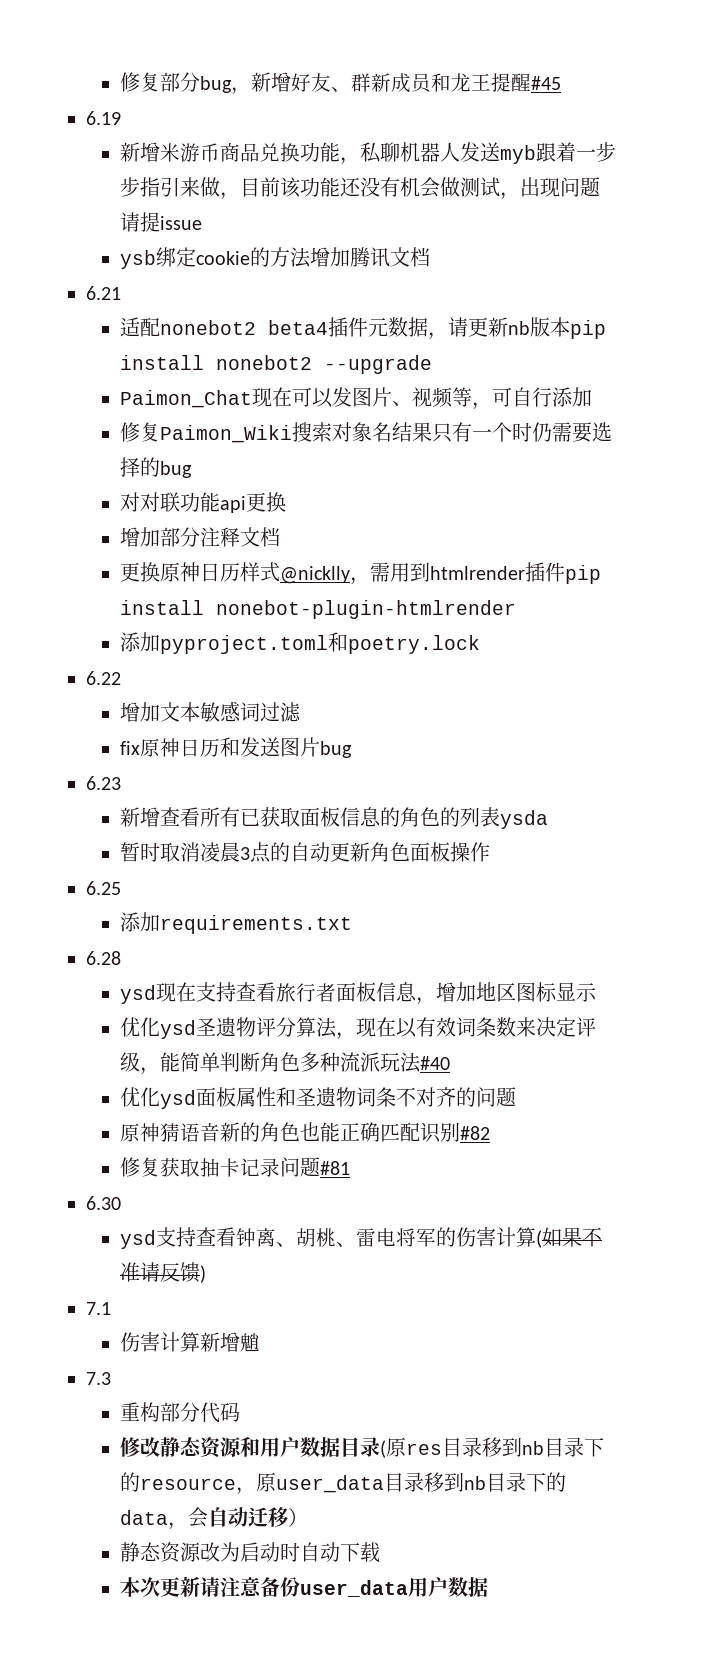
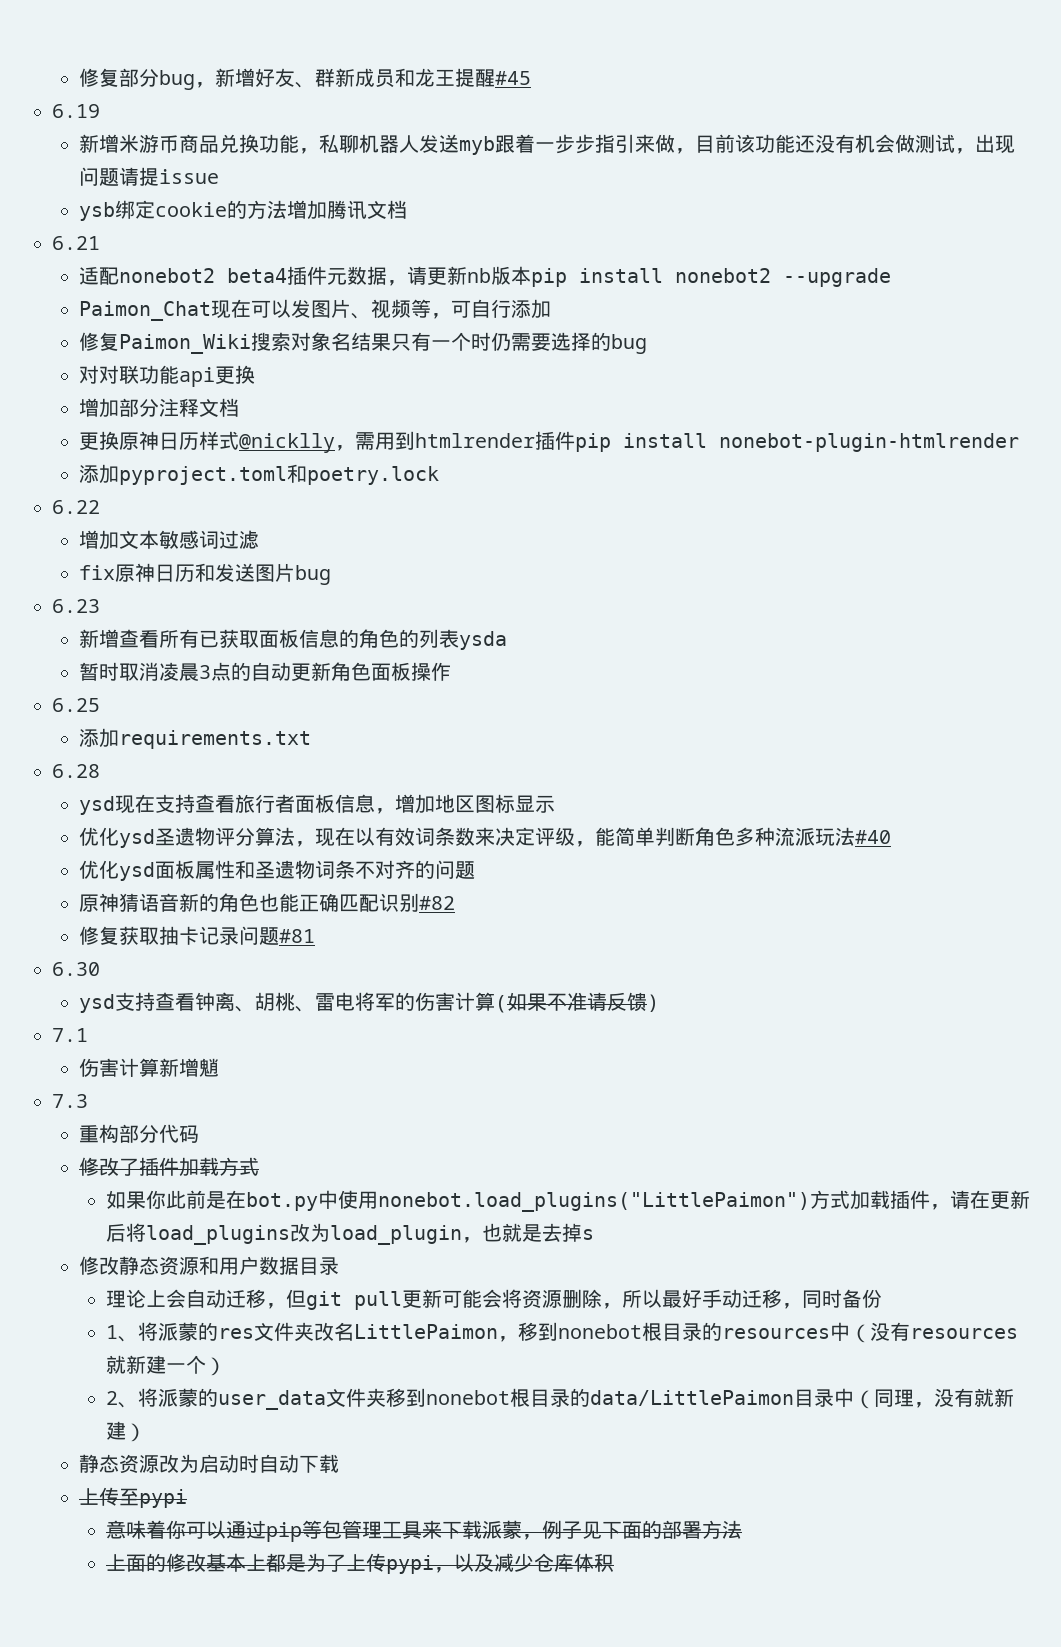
+ 修改了插件加载方式
+ 如果你此前是在bot.py中使用nonebot.load_plugins("LittlePaimon")方式加载插件，请在更新后将load_plugins改为load_plugin，也就是去掉s
- 修改静态资源和用户数据目录(原res目录移到nb目录下的resource，原user_data目录移到nb目录下的data，会自动迁移）
+ 修改静态资源和用户数据目录
+ 理论上会自动迁移，但git pull更新可能会将资源删除，所以最好手动迁移，同时备份
+ 1、将派蒙的res文件夹改名LittlePaimon，移到nonebot根目录的resources中（没有resources就新建一个）
+ 2、将派蒙的user_data文件夹移到nonebot根目录的data/LittlePaimon目录中（同理，没有就新建）
- 本次更新请注意备份user_data用户数据
+ 上传至pypi
+ 意味着你可以通过pip等包管理工具来下载派蒙，例子见下面的部署方法
+ 上面的修改基本上都是为了上传pypi，以及减少仓库体积

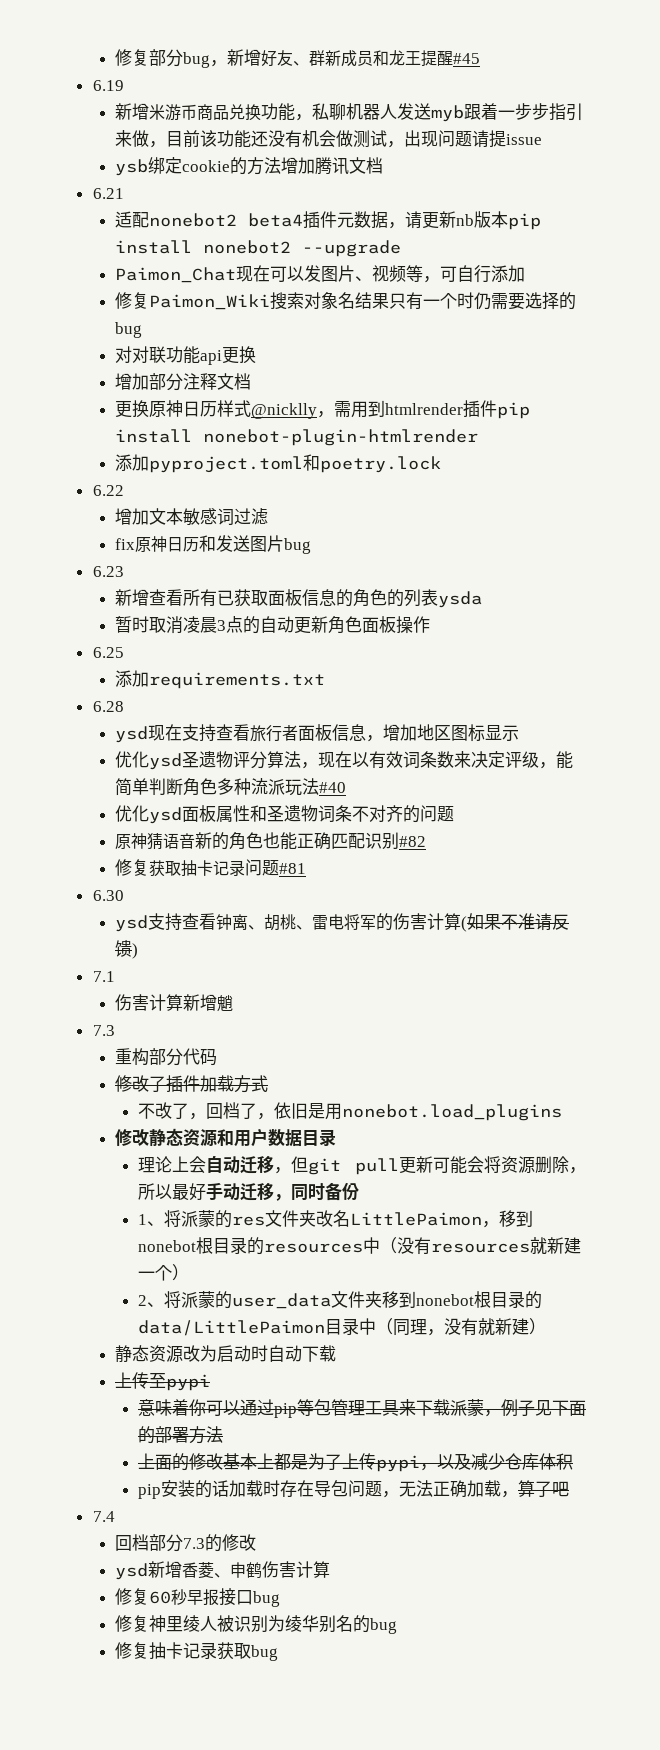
- 如果你此前是在bot.py中使用nonebot.load_plugins("LittlePaimon")方式加载插件，请在更新后将load_plugins改为load_plugin，也就是去掉s
+ 不改了，回档了，依旧是用nonebot.load_plugins
+ pip安装的话加载时存在导包问题，无法正确加载，算了吧
+ 7.4
+ 回档部分7.3的修改
+ ysd新增香菱、申鹤伤害计算
+ 修复60秒早报接口bug
+ 修复神里绫人被识别为绫华别名的bug
+ 修复抽卡记录获取bug

